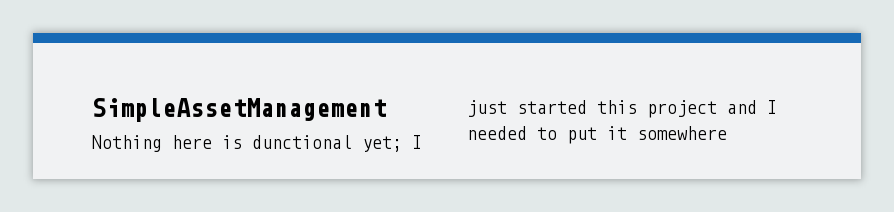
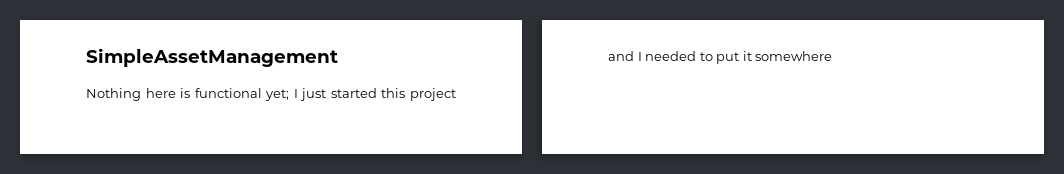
- Nothing here is dunctional yet; I just started this project and I needed to put it somewhere
+ Nothing here is functional yet; I just started this project and I needed to put it somewhere

